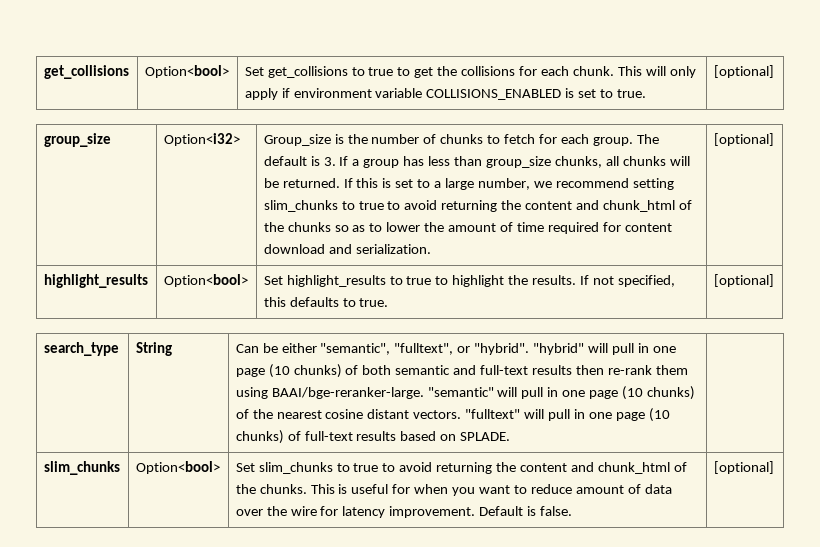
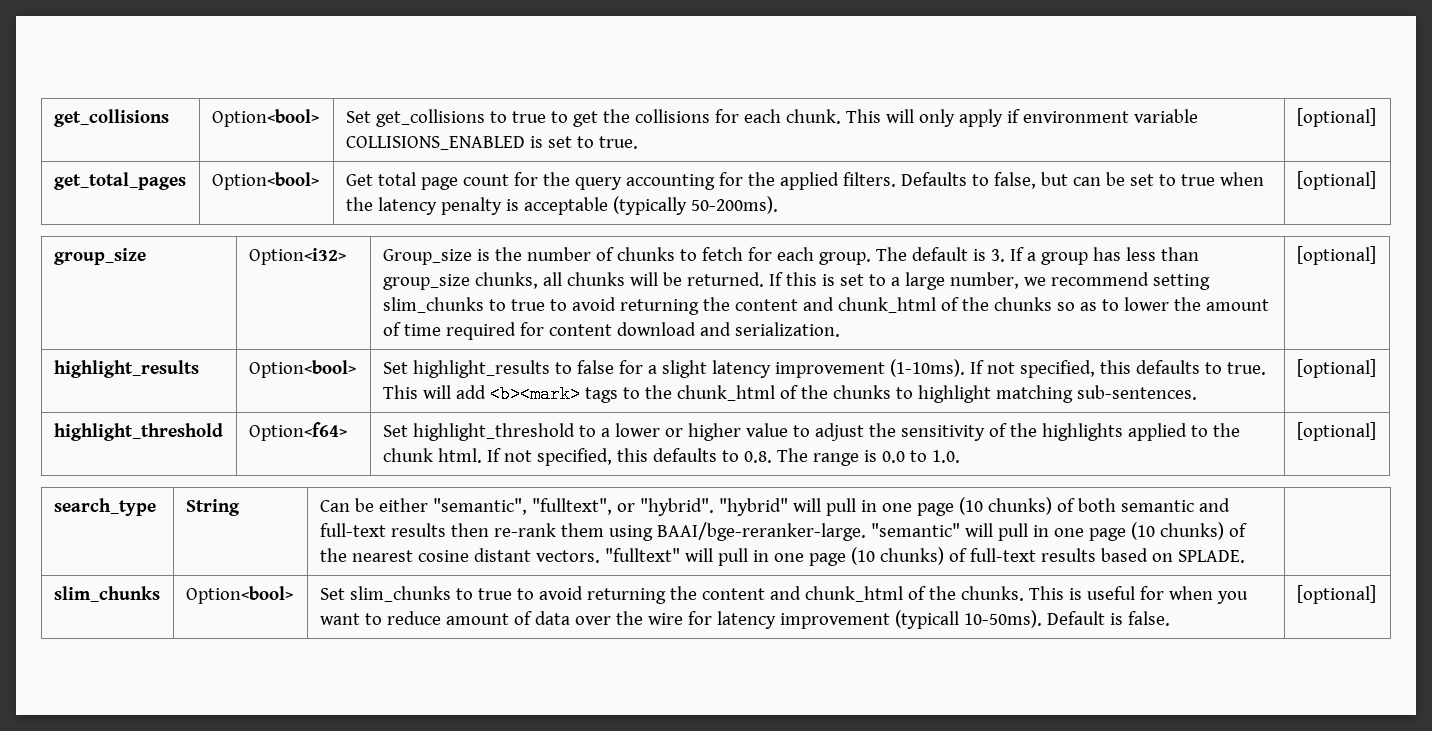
+ get_total_pages | Option<bool> | Get total page count for the query accounting for the applied filters. Defaults to false, but can be set to true when the latency penalty is acceptable (typically 50-200ms). | [optional]
- highlight_results | Option<bool> | Set highlight_results to true to highlight the results. If not specified, this defaults to true. | [optional]
+ highlight_results | Option<bool> | Set highlight_results to false for a slight latency improvement (1-10ms). If not specified, this defaults to true. This will add <b><mark> tags to the chunk_html of the chunks to highlight matching sub-sentences. | [optional]
+ highlight_threshold | Option<f64> | Set highlight_threshold to a lower or higher value to adjust the sensitivity of the highlights applied to the chunk html. If not specified, this defaults to 0.8. The range is 0.0 to 1.0. | [optional]
- slim_chunks | Option<bool> | Set slim_chunks to true to avoid returning the content and chunk_html of the chunks. This is useful for when you want to reduce amount of data over the wire for latency improvement. Default is false. | [optional]
+ slim_chunks | Option<bool> | Set slim_chunks to true to avoid returning the content and chunk_html of the chunks. This is useful for when you want to reduce amount of data over the wire for latency improvement (typicall 10-50ms). Default is false. | [optional]

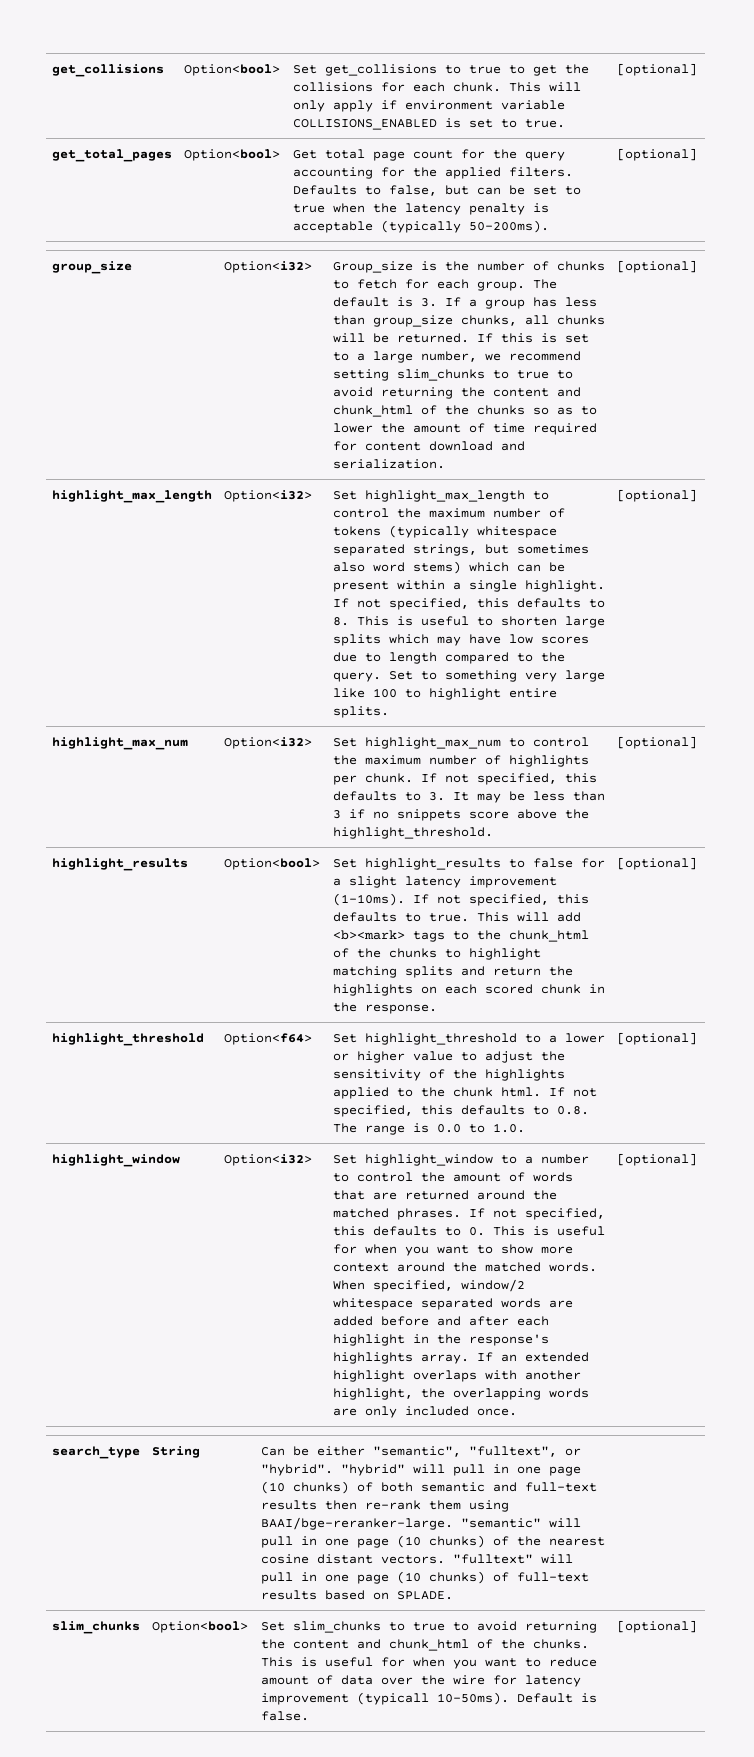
+ highlight_max_length | Option<i32> | Set highlight_max_length to control the maximum number of tokens (typically whitespace separated strings, but sometimes also word stems) which can be present within a single highlight. If not specified, this defaults to 8. This is useful to shorten large splits which may have low scores due to length compared to the query. Set to something very large like 100 to highlight entire splits. | [optional]
+ highlight_max_num | Option<i32> | Set highlight_max_num to control the maximum number of highlights per chunk. If not specified, this defaults to 3. It may be less than 3 if no snippets score above the highlight_threshold. | [optional]
- This will add <b><mark> tags to the chunk_html of the chunks to highlight matching sub-sentences.
+ This will add <b><mark> tags to the chunk_html of the chunks to highlight matching splits and return the highlights on each scored chunk in the response.
+ highlight_window | Option<i32> | Set highlight_window to a number to control the amount of words that are returned around the matched phrases. If not specified, this defaults to 0. This is useful for when you want to show more context around the matched words. When specified, window/2 whitespace separated words are added before and after each highlight in the response's highlights array. If an extended highlight overlaps with another highlight, the overlapping words are only included once. | [optional]

